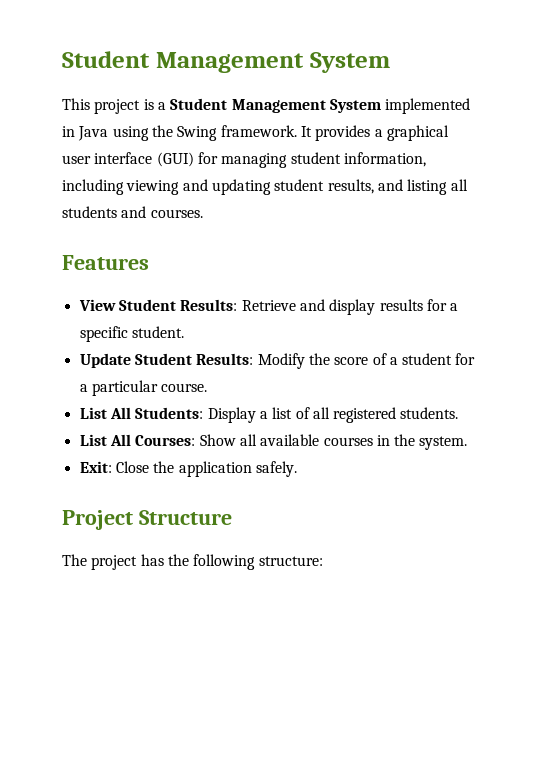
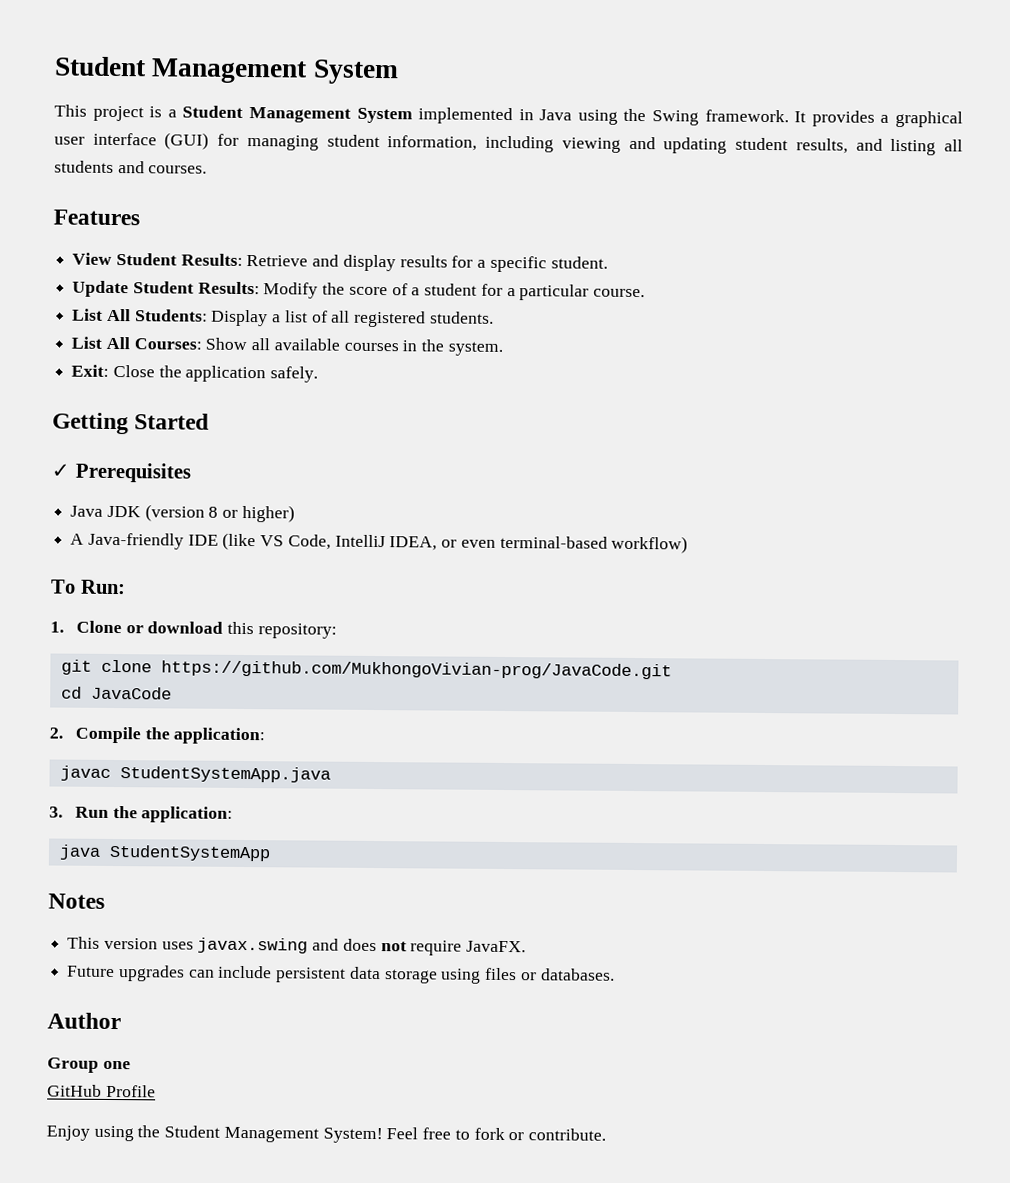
- Project Structure
- The project has the following structure:
+ Getting Started
+ ✓ Prerequisites
+ Java JDK (version 8 or higher)
+ A Java-friendly IDE (like VS Code, IntelliJ IDEA, or even terminal-based workflow)
+ To Run:
+ 1. Clone or download this repository:
+ git clone https://github.com/MukhongoVivian-prog/JavaCode.git
+ cd JavaCode
+ 2. Compile the application:
+ javac StudentSystemApp.java
+ 3. Run the application:
+ java StudentSystemApp
+ Notes
+ This version uses javax.swing and does not require JavaFX.
+ Future upgrades can include persistent data storage using files or databases.
+ Author
+ Group one
+ GitHub Profile
+ Enjoy using the Student Management System! Feel free to fork or contribute.

